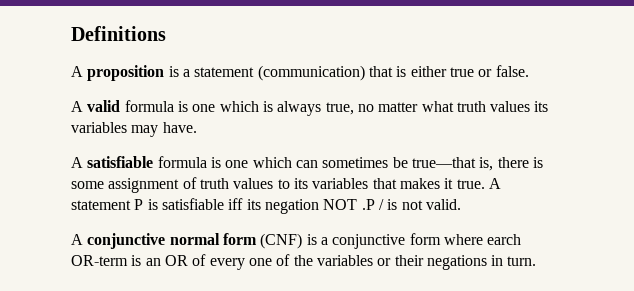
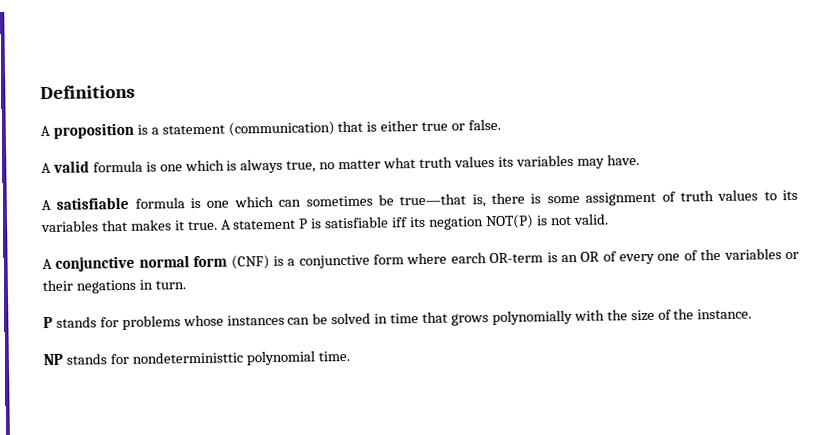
- A statement P is satisfiable iff its negation NOT .P / is not valid.
+ A statement P is satisfiable iff its negation NOT(P) is not valid.
+ P stands for problems whose instances can be solved in time that grows polynomially with the size of the instance.
+ NP stands for nondeterministtic polynomial time.

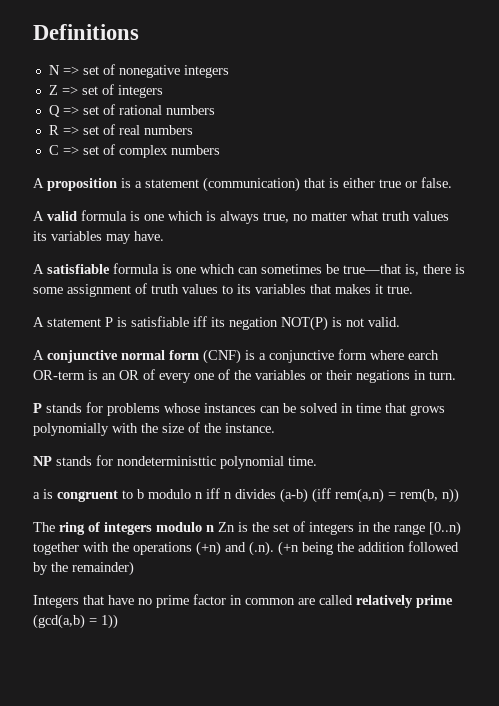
+ N => set of nonegative integers
+ Z => set of integers
+ Q => set of rational numbers
+ R => set of real numbers
+ C => set of complex numbers
- A satisfiable formula is one which can sometimes be true—that is, there is some assignment of truth values to its variables that makes it true. A statement P is satisfiable iff its negation NOT(P) is not valid.
+ A satisfiable formula is one which can sometimes be true—that is, there is some assignment of truth values to its variables that makes it true.
+ A statement P is satisfiable iff its negation NOT(P) is not valid.
+ a is congruent to b modulo n iff n divides (a-b) (iff rem(a,n) = rem(b, n))
+ The ring of integers modulo n Zn is the set of integers in the range [0..n) together with the operations (+n) and (.n). (+n being the addition followed by the remainder)
+ Integers that have no prime factor in common are called relatively prime (gcd(a,b) = 1))

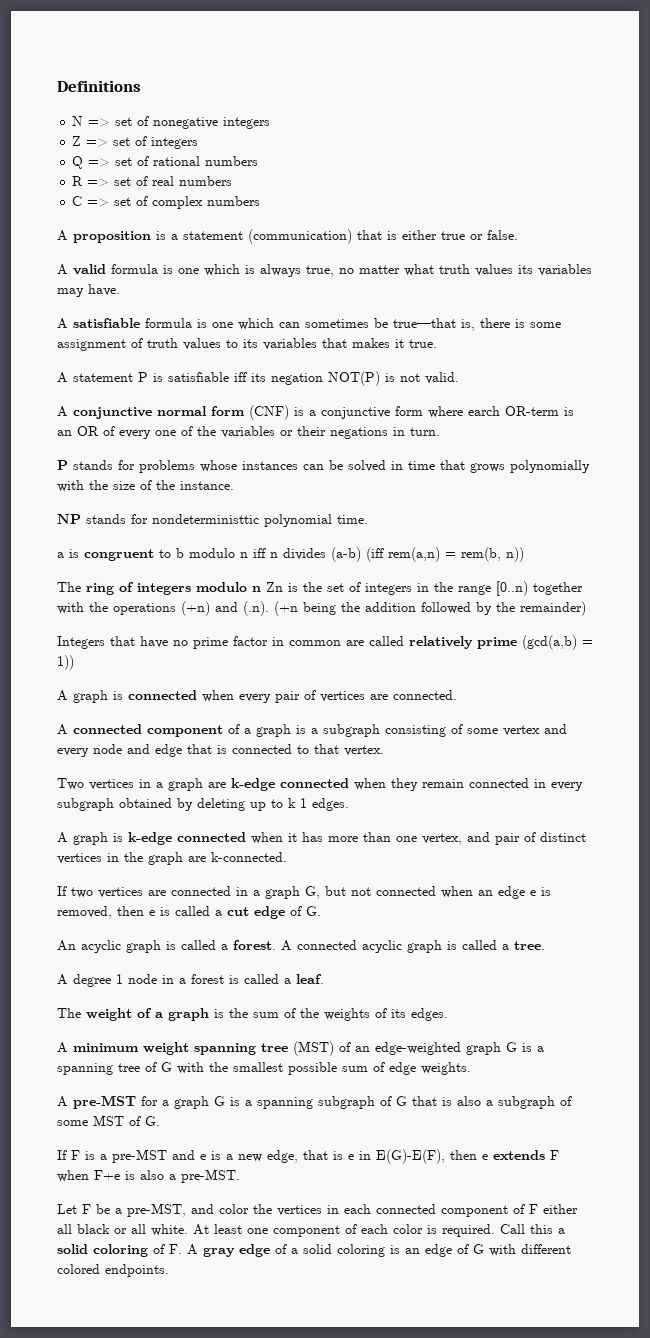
+ A graph is connected when every pair of vertices are connected.
+ A connected component of a graph is a subgraph consisting of some vertex and every node and edge that is connected to that vertex.
+ Two vertices in a graph are k-edge connected when they remain connected in every subgraph obtained by deleting up to k 1 edges.
+ A graph is k-edge connected when it has more than one vertex, and pair of distinct vertices in the graph are k-connected.
+ If two vertices are connected in a graph G, but not connected when an edge e is removed, then e is called a cut edge of G.
+ An acyclic graph is called a forest. A connected acyclic graph is called a tree.
+ A degree 1 node in a forest is called a leaf.
+ The weight of a graph is the sum of the weights of its edges.
+ A minimum weight spanning tree (MST) of an edge-weighted graph G is a spanning tree of G with the smallest possible sum of edge weights.
+ A pre-MST for a graph G is a spanning subgraph of G that is also a subgraph of some MST of G.
+ If F is a pre-MST and e is a new edge, that is e in E(G)-E(F), then e extends F when F+e is also a pre-MST.
+ Let F be a pre-MST, and color the vertices in each connected component of F either all black or all white. At least one component of each color is required. Call this a solid coloring of F. A gray edge of a solid coloring is an edge of G with different colored endpoints.

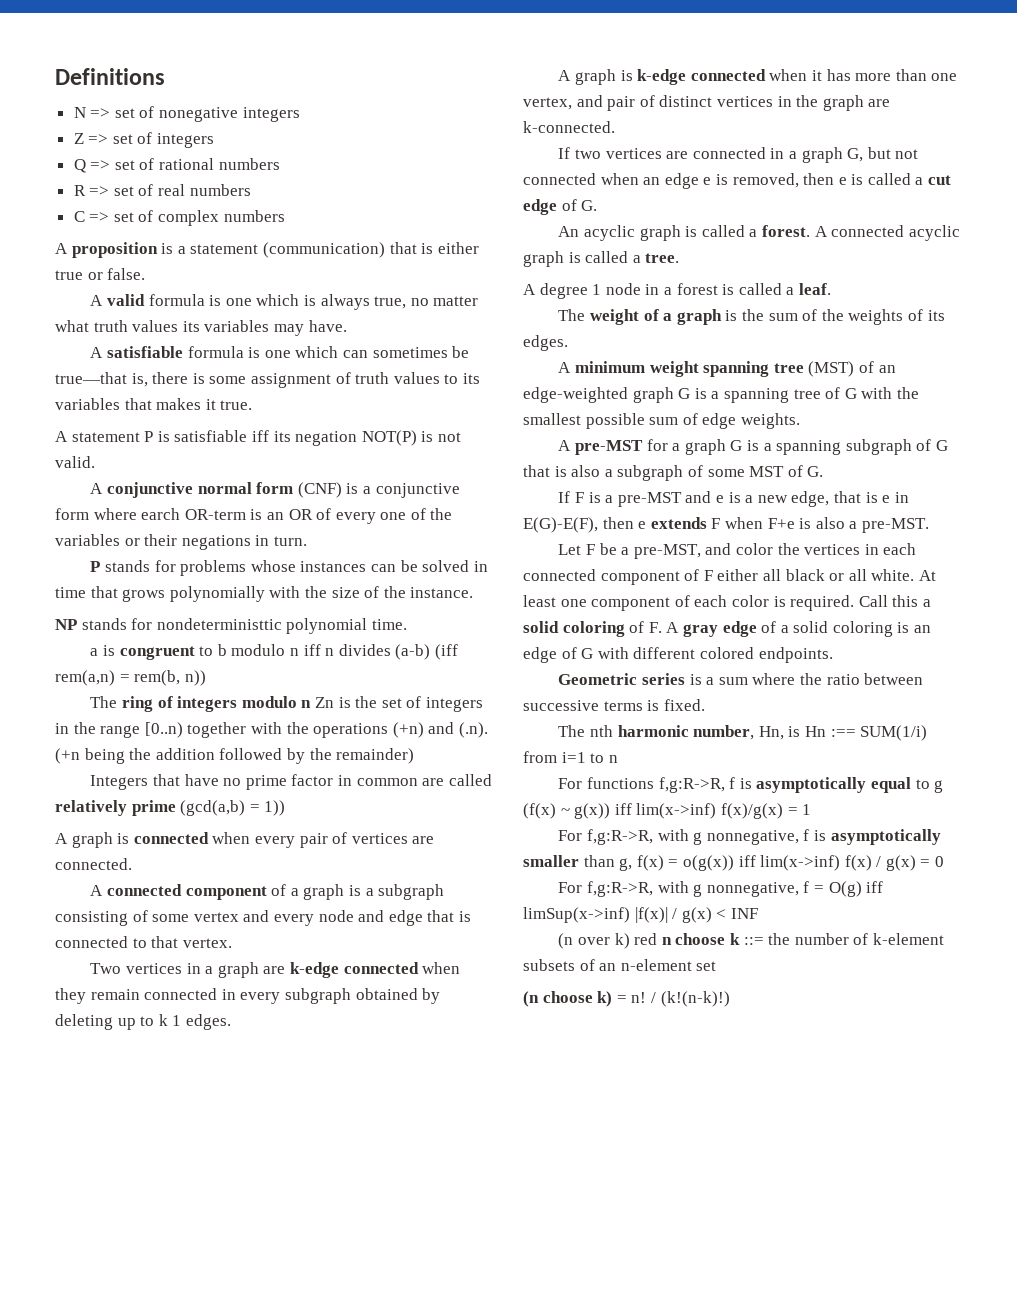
+ Geometric series is a sum where the ratio between successive terms is fixed.
+ The nth harmonic number, Hn, is Hn :== SUM(1/i) from i=1 to n
+ For functions f,g:R->R, f is asymptotically equal to g (f(x) ~ g(x)) iff lim(x->inf) f(x)/g(x) = 1
+ For f,g:R->R, with g nonnegative, f is asymptotically smaller than g, f(x) = o(g(x)) iff lim(x->inf) f(x) / g(x) = 0
+ For f,g:R->R, with g nonnegative, f = O(g) iff limSup(x->inf) |f(x)| / g(x) < INF
+ (n over k) red n choose k ::= the number of k-element subsets of an n-element set
+ (n choose k) = n! / (k!(n-k)!)

